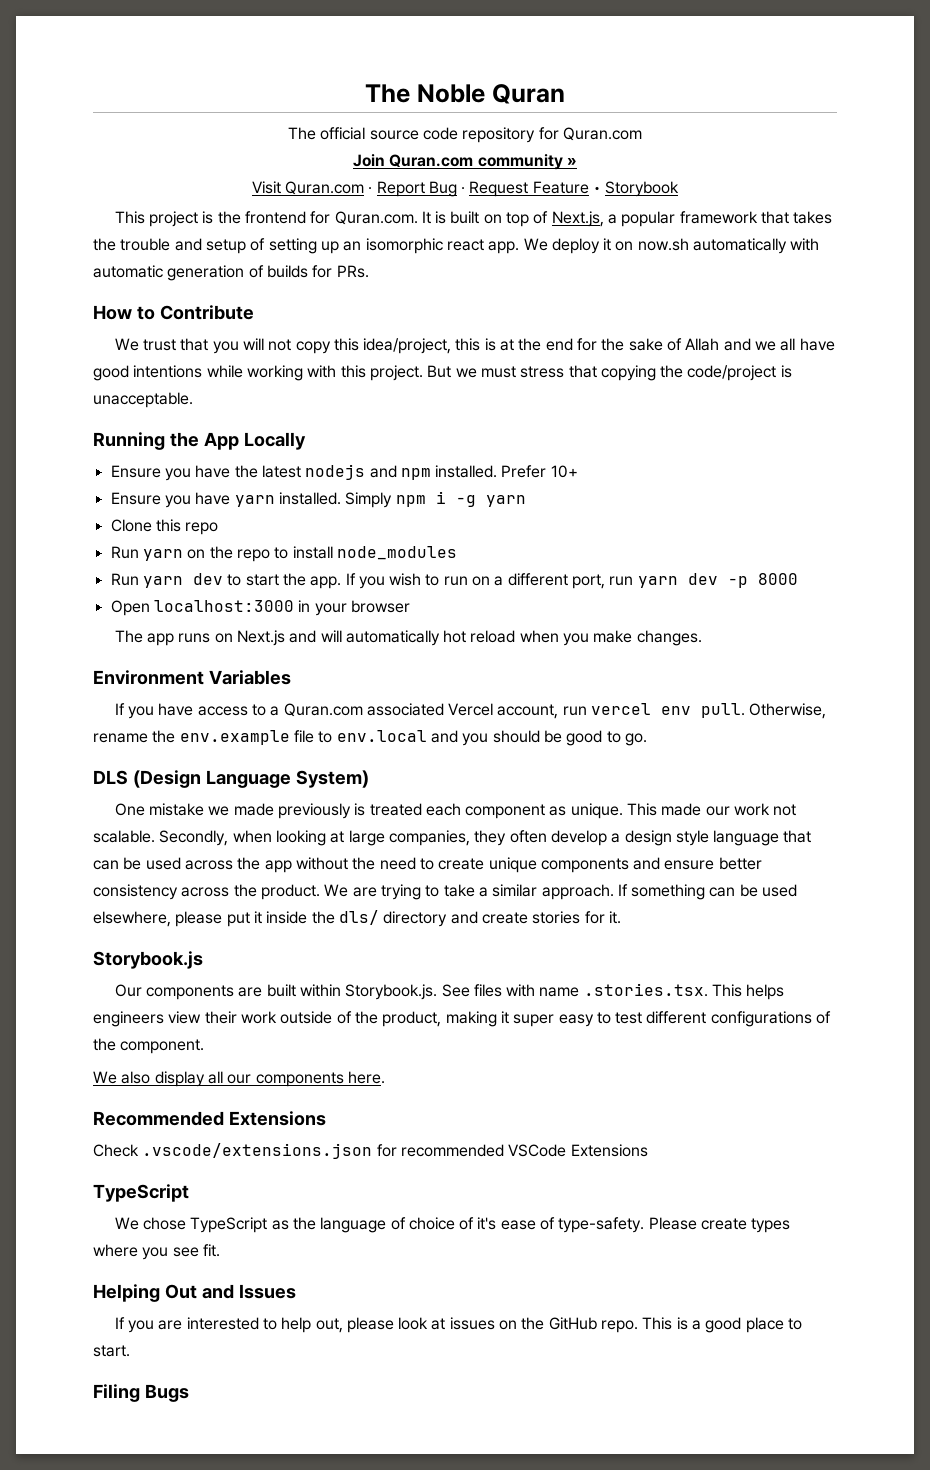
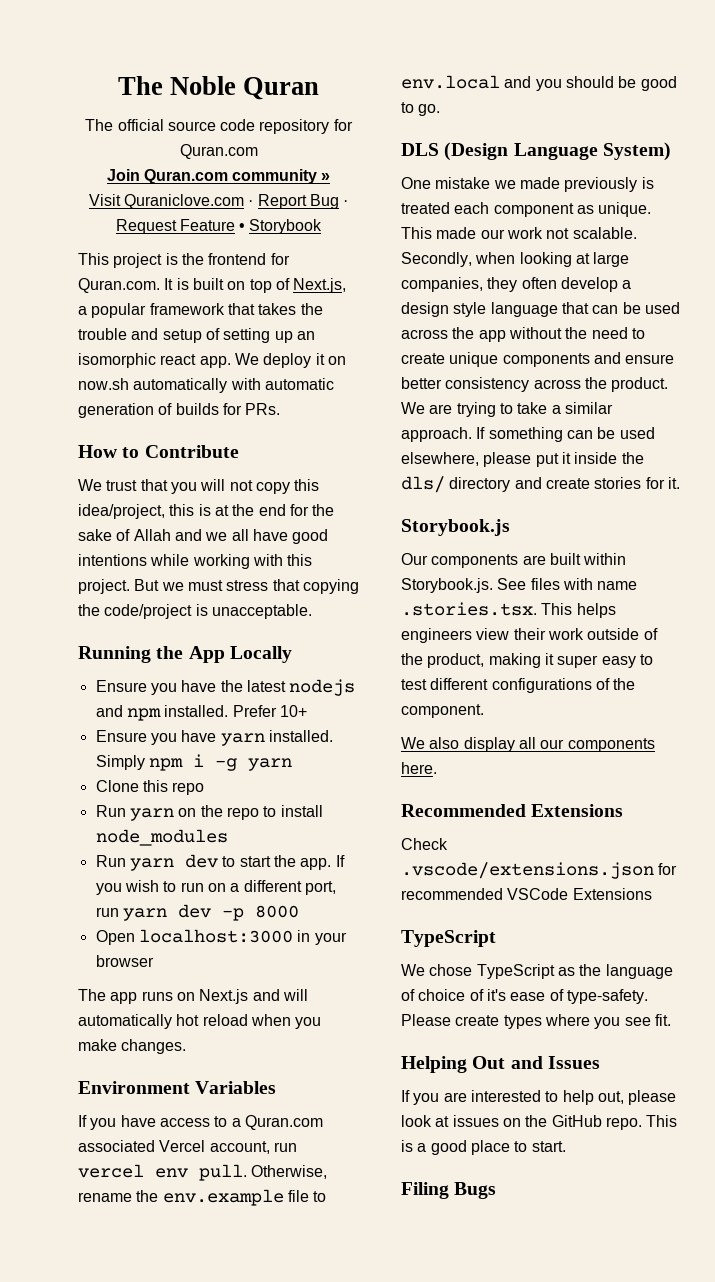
- Visit Quran.com · Report Bug · Request Feature • Storybook
+ Visit Quraniclove.com · Report Bug · Request Feature • Storybook

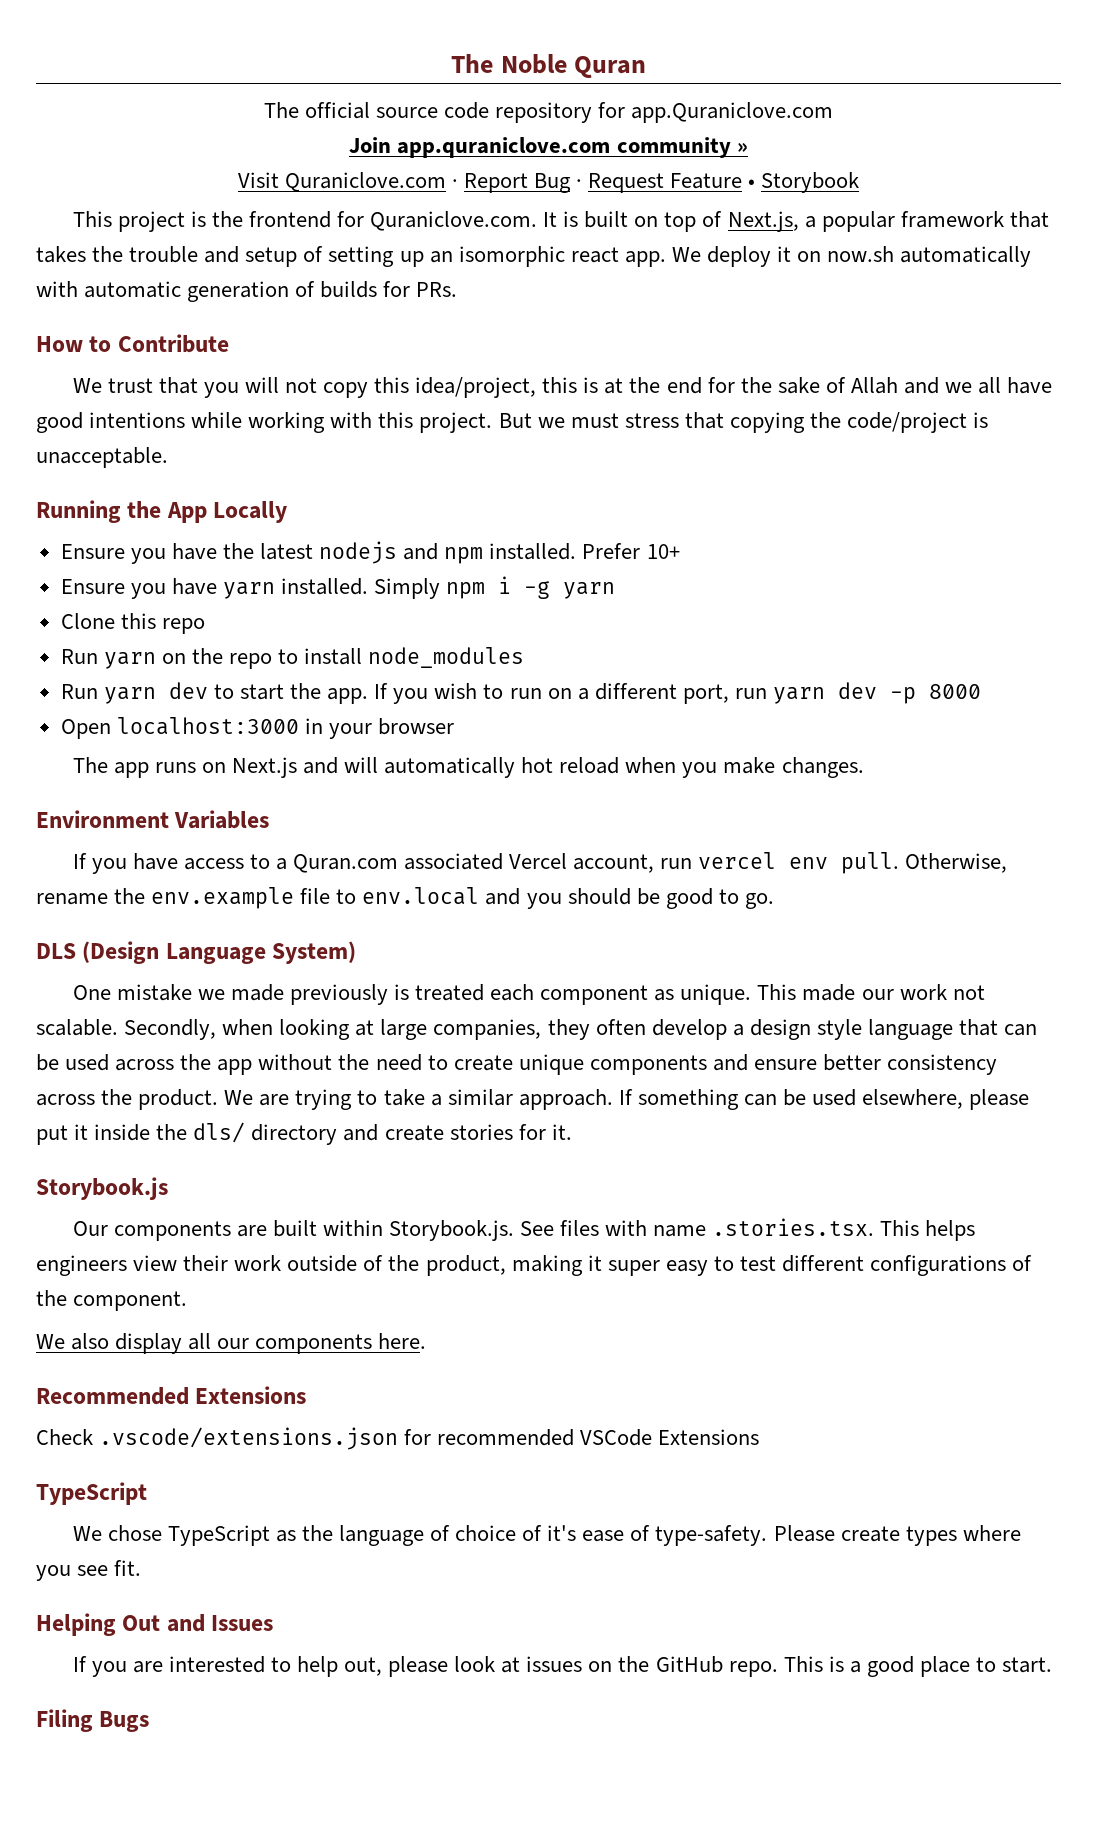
- The official source code repository for Quran.com
+ The official source code repository for app.Quraniclove.com
- Join Quran.com community »
+ Join app.quraniclove.com community »
- This project is the frontend for Quran.com. It is built on top of Next.js, a popular framework that takes the trouble and setup of setting up an isomorphic react app.
+ This project is the frontend for Quraniclove.com. It is built on top of Next.js, a popular framework that takes the trouble and setup of setting up an isomorphic react app.

